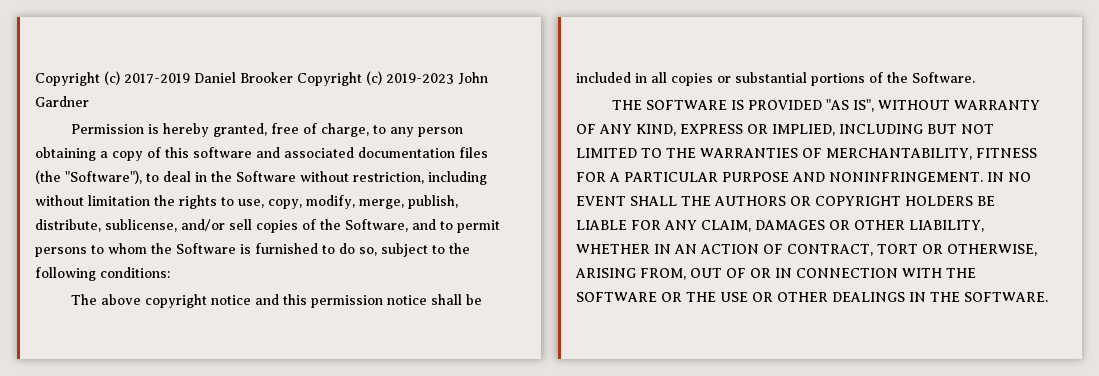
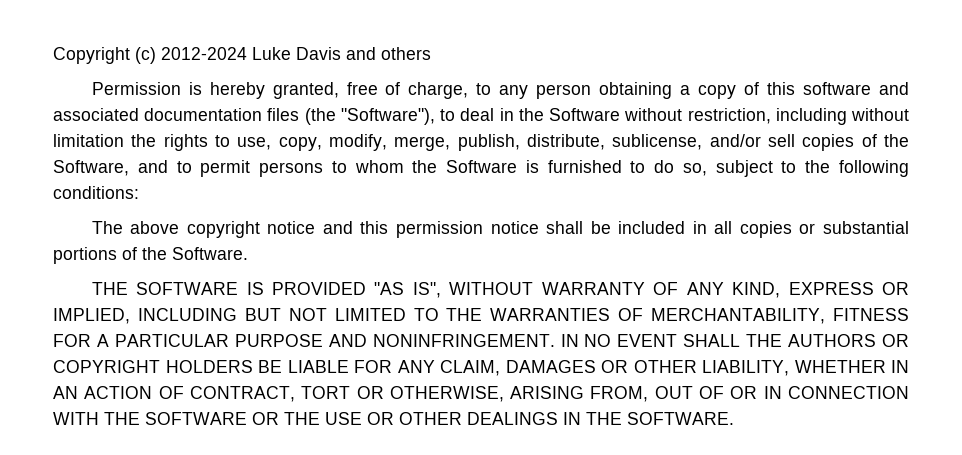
- Copyright (c) 2017-2019 Daniel Brooker Copyright (c) 2019-2023 John Gardner
+ Copyright (c) 2012-2024 Luke Davis and others

